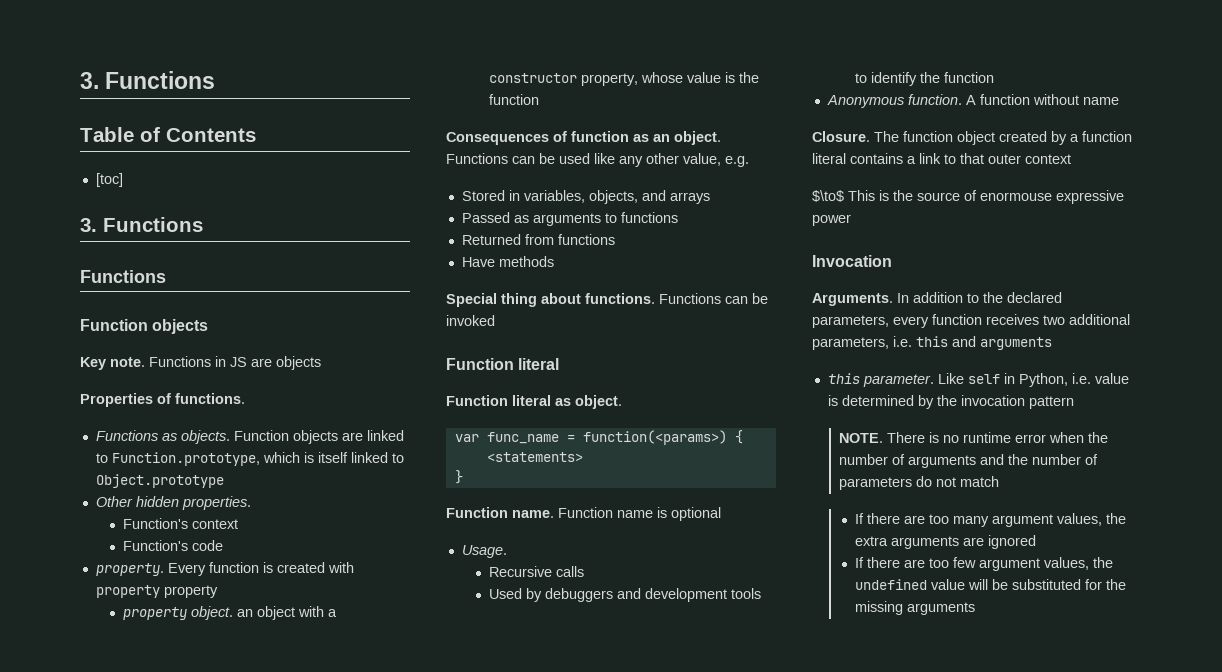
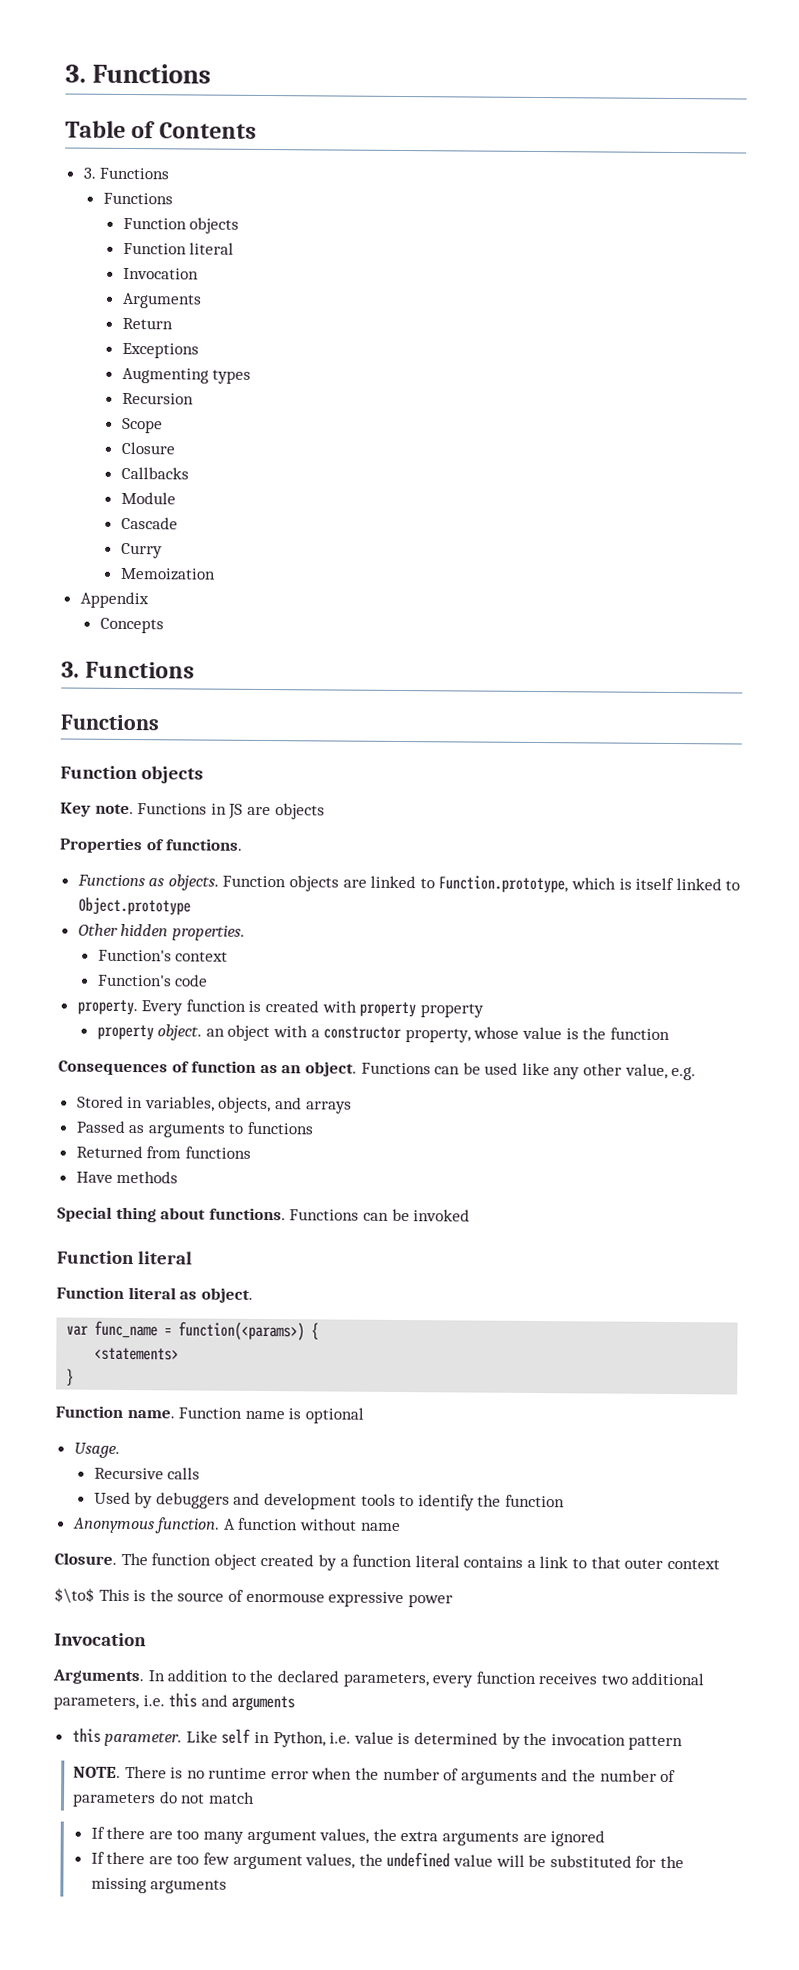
  Table of Contents
- [toc]
+ 3. Functions
+ Functions
+ Function objects
+ Function literal
+ Invocation
+ Arguments
+ Return
+ Exceptions
+ Augmenting types
+ Recursion
+ Scope
+ Closure
+ Callbacks
+ Module
+ Cascade
+ Curry
+ Memoization
+ Appendix
+ Concepts

